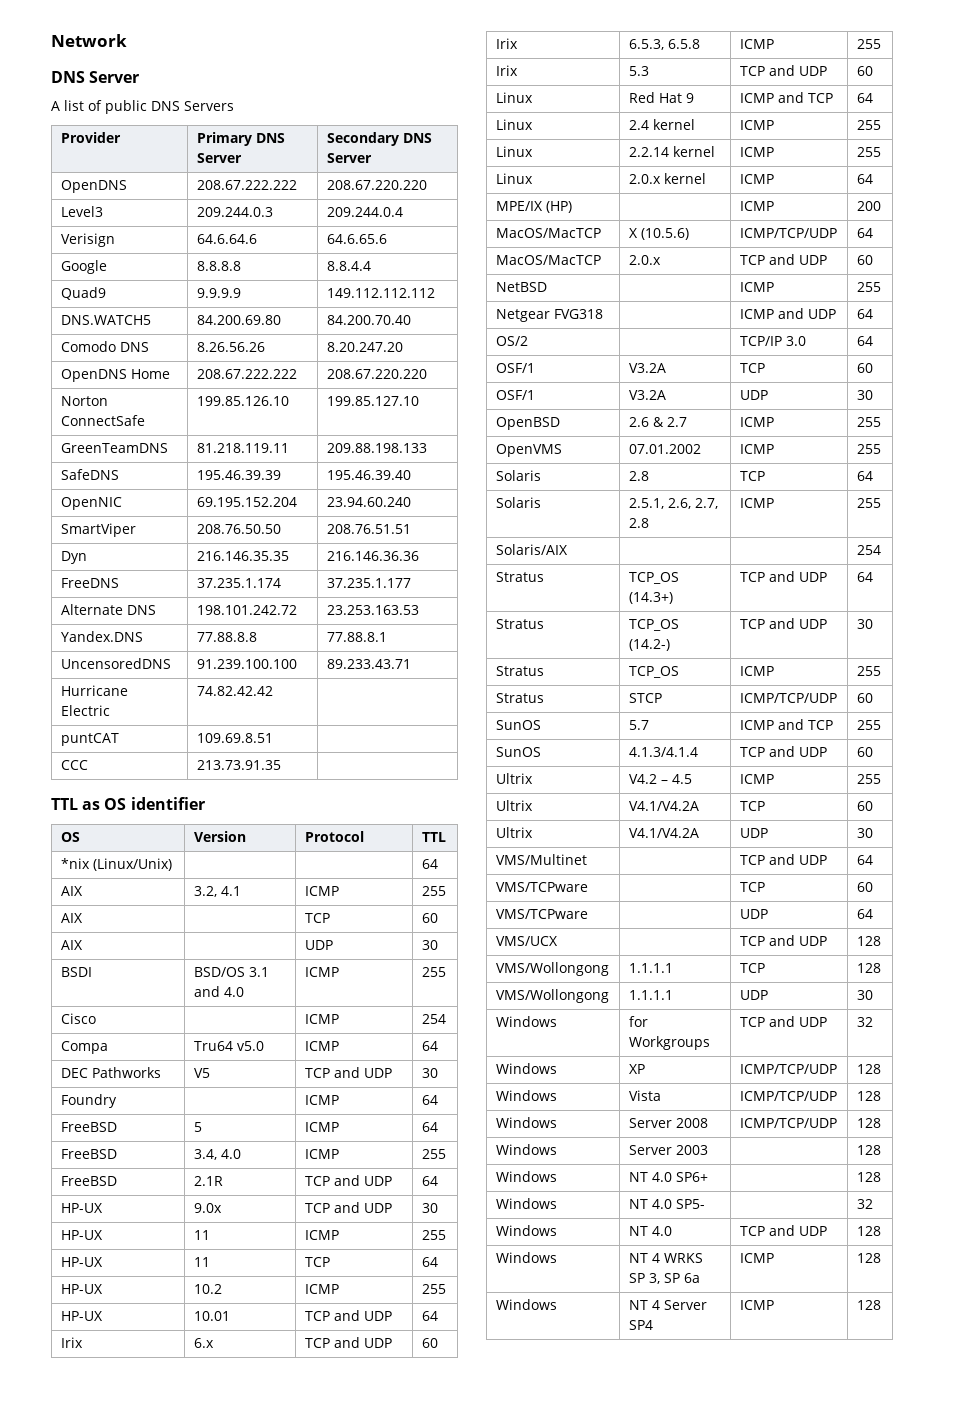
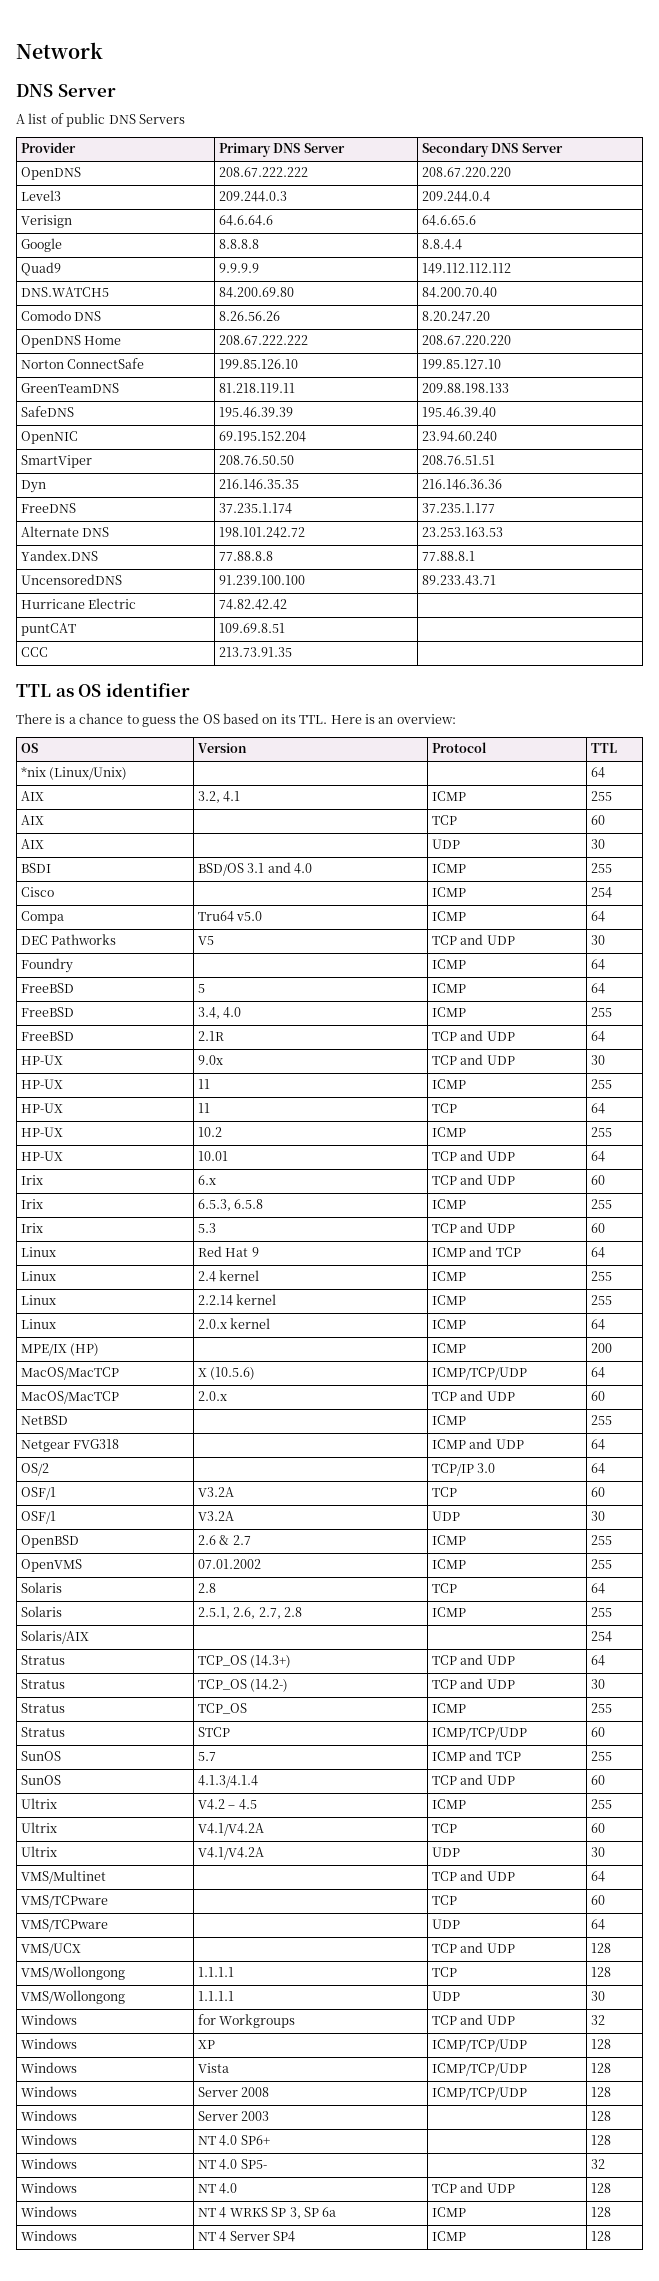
+ There is a chance to guess the OS based on its TTL. Here is an overview:

